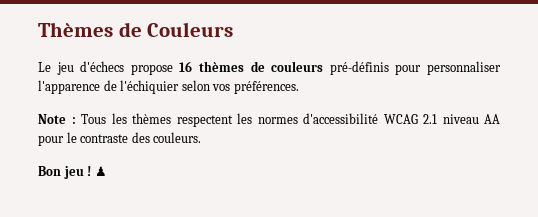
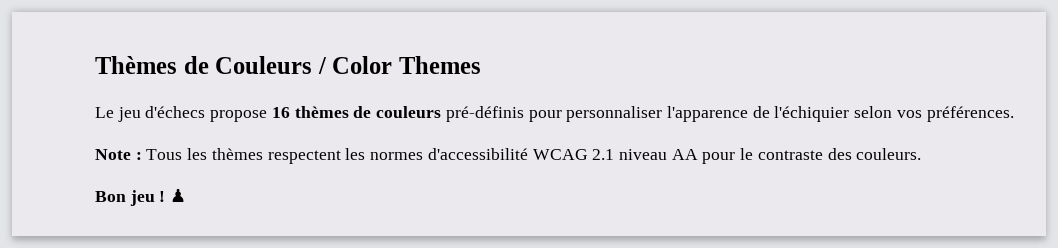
- Thèmes de Couleurs
+ Thèmes de Couleurs / Color Themes

